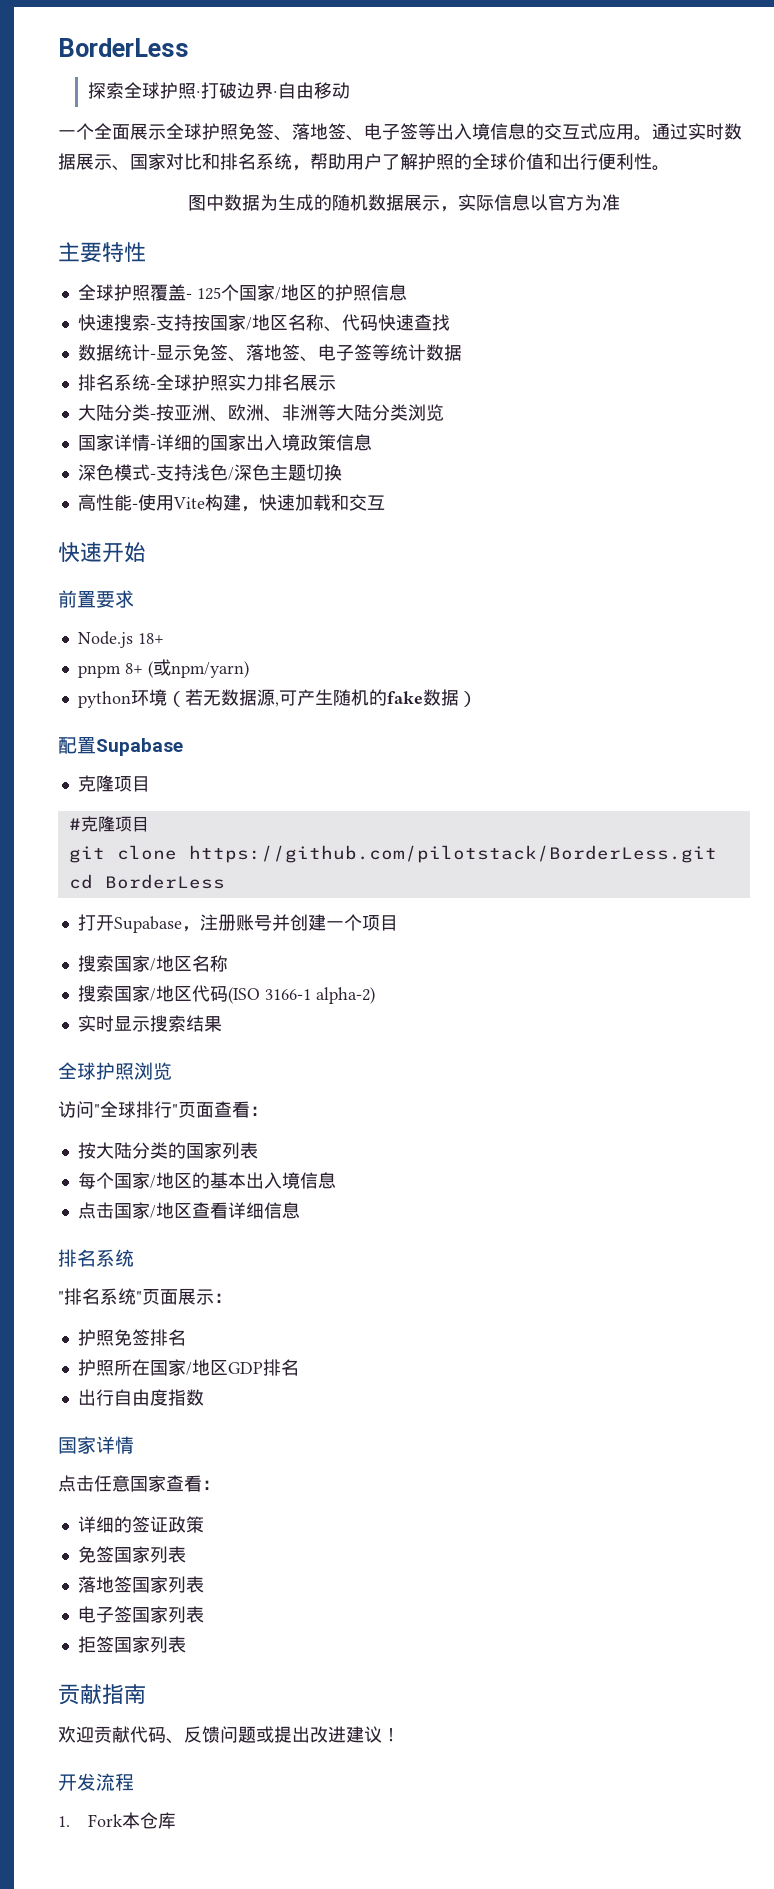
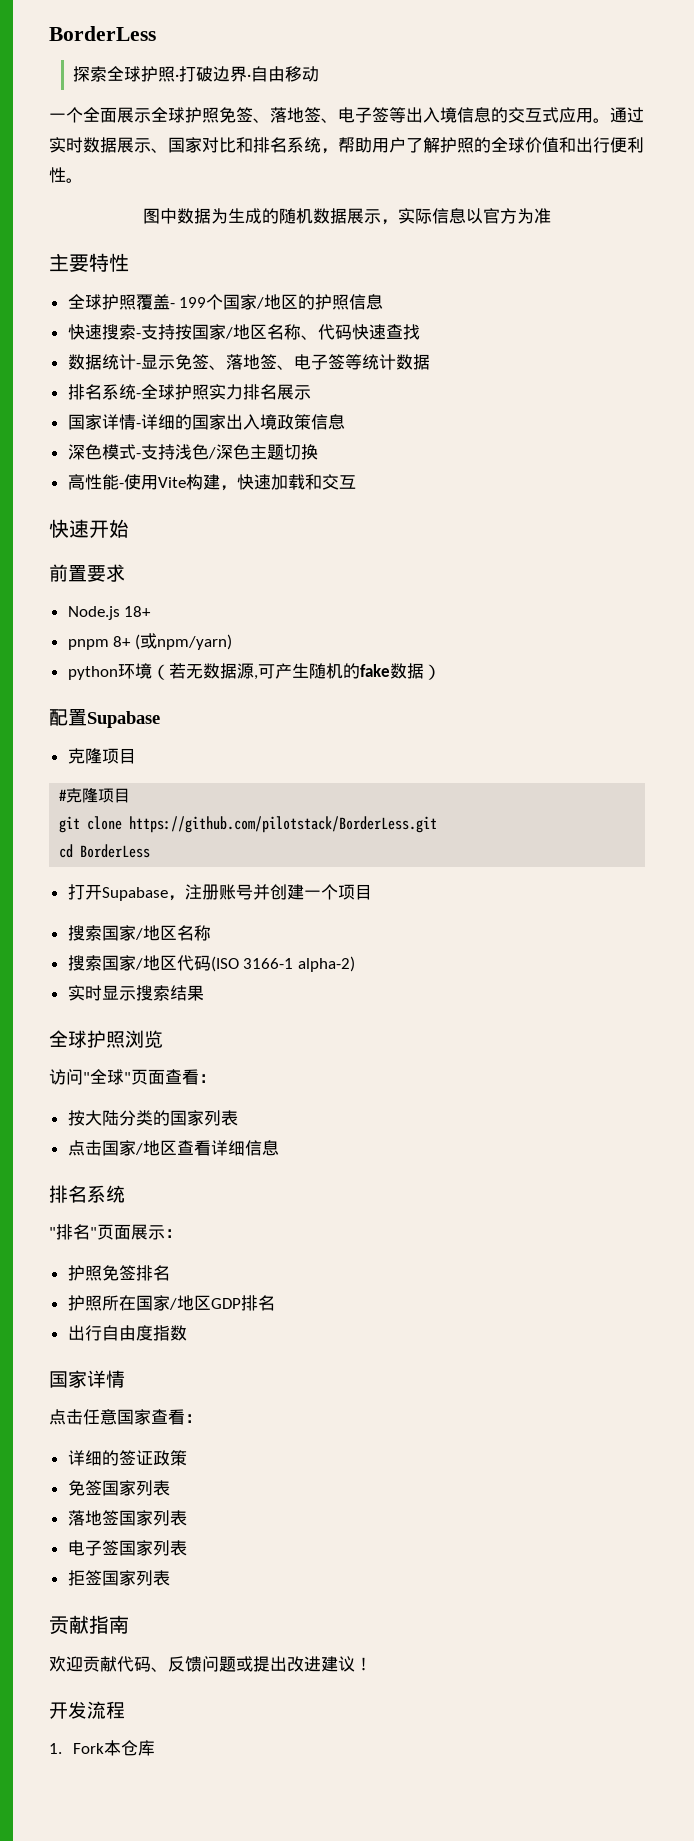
- 全球护照覆盖- 125个国家/地区的护照信息
+ 全球护照覆盖- 199个国家/地区的护照信息
- 大陆分类-按亚洲、欧洲、非洲等大陆分类浏览
- 访问"全球排行"页面查看：
+ 访问"全球"页面查看：
- 每个国家/地区的基本出入境信息
- "排名系统"页面展示：
+ "排名"页面展示：

